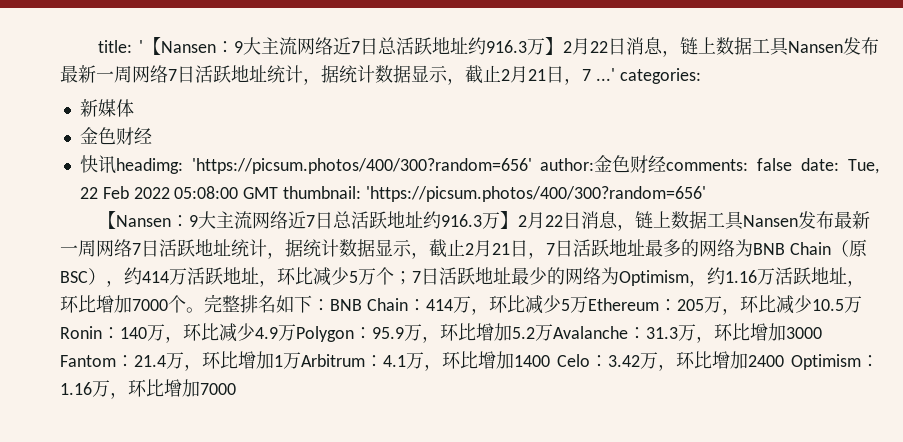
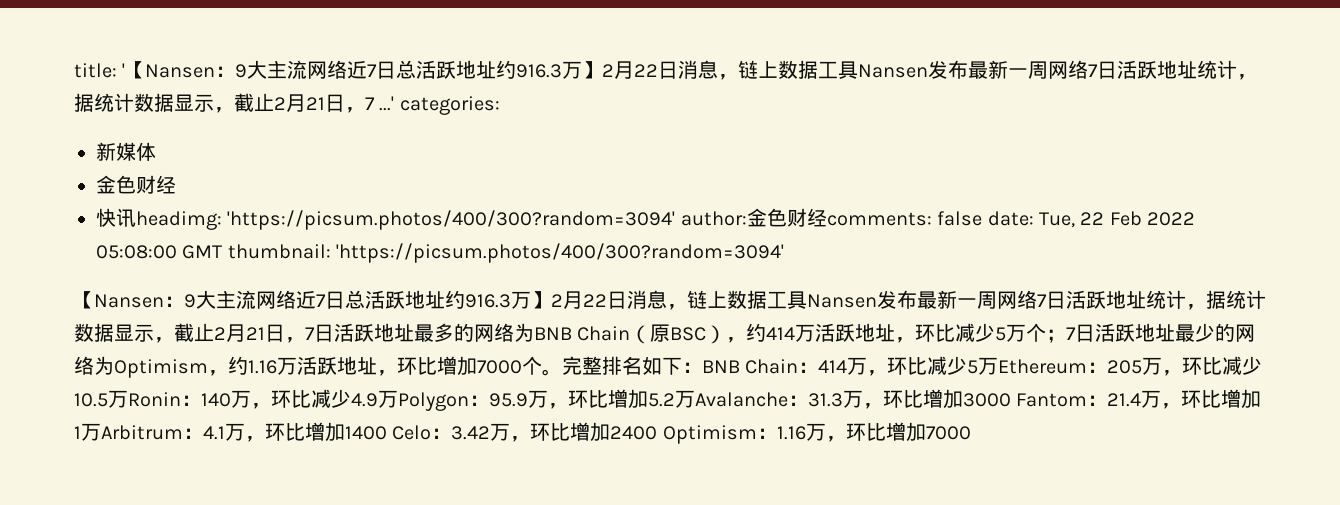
- 快讯headimg: 'https://picsum.photos/400/300?random=656' author:金色财经comments: false date: Tue, 22 Feb 2022 05:08:00 GMT thumbnail: 'https://picsum.photos/400/300?random=656'
+ 快讯headimg: 'https://picsum.photos/400/300?random=3094' author:金色财经comments: false date: Tue, 22 Feb 2022 05:08:00 GMT thumbnail: 'https://picsum.photos/400/300?random=3094'

